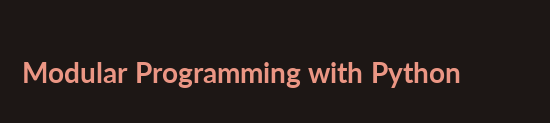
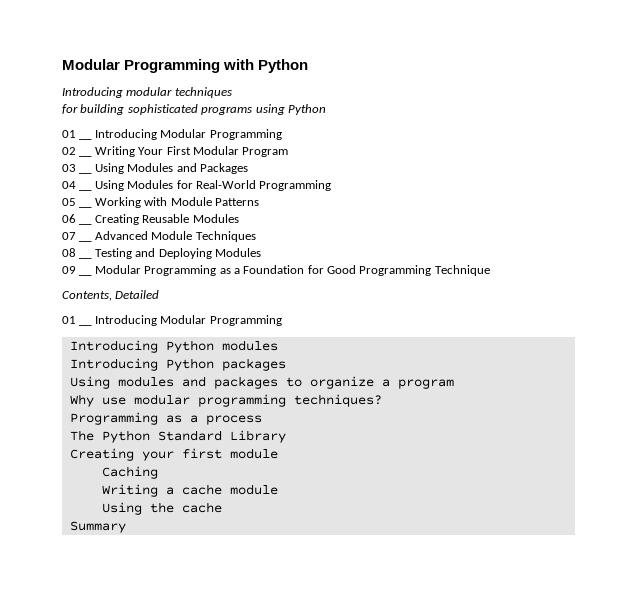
+ Introducing modular techniques
+ for building sophisticated programs using Python
+ 01 __ Introducing Modular Programming
+ 02 __ Writing Your First Modular Program
+ 03 __ Using Modules and Packages
+ 04 __ Using Modules for Real-World Programming
+ 05 __ Working with Module Patterns
+ 06 __ Creating Reusable Modules
+ 07 __ Advanced Module Techniques
+ 08 __ Testing and Deploying Modules
+ 09 __ Modular Programming as a Foundation for Good Programming Technique
+ Contents, Detailed
+ 01 __ Introducing Modular Programming
+ Introducing Python modules
+ Introducing Python packages
+ Using modules and packages to organize a program
+ Why use modular programming techniques?
+ Programming as a process
+ The Python Standard Library
+ Creating your first module
+ Caching
+ Writing a cache module
+ Using the cache
+ Summary

